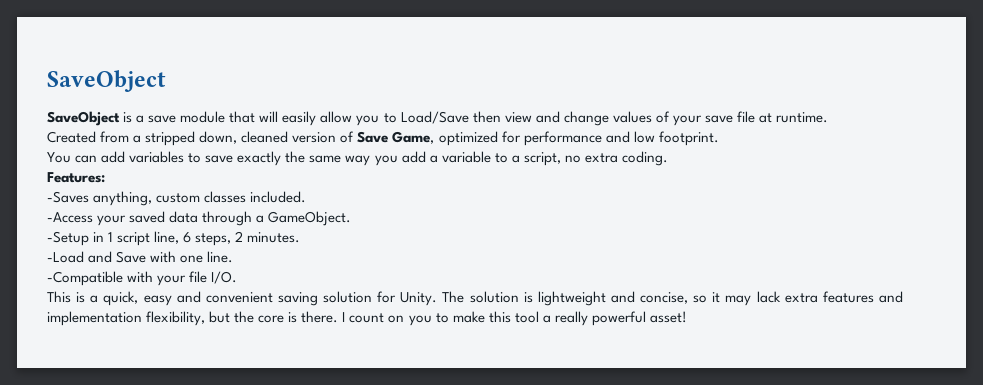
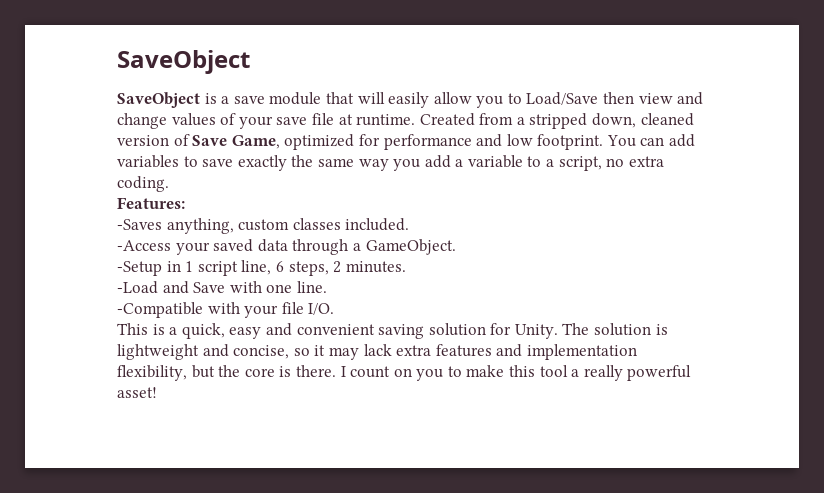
- SaveObject is a save module that will easily allow you to Load/Save then view and change values of your save file at runtime.
- Created from a stripped down, cleaned version of Save Game, optimized for performance and low footprint.
- You can add variables to save exactly the same way you add a variable to a script, no extra coding.
+ SaveObject is a save module that will easily allow you to Load/Save then view and change values of your save file at runtime. Created from a stripped down, cleaned version of Save Game, optimized for performance and low footprint. You can add variables to save exactly the same way you add a variable to a script, no extra coding.

